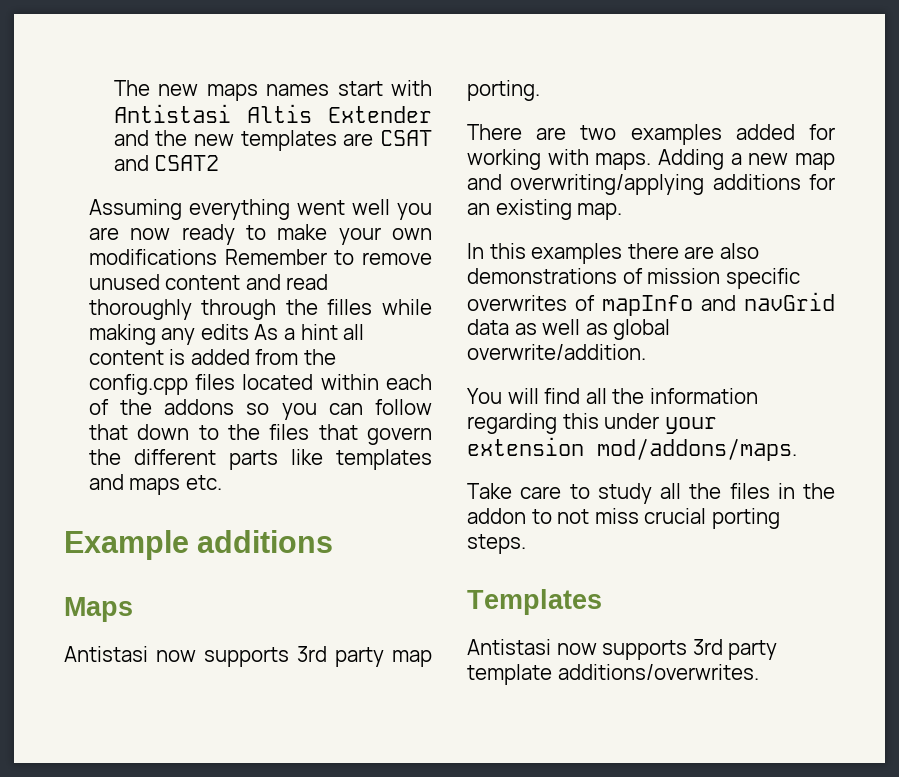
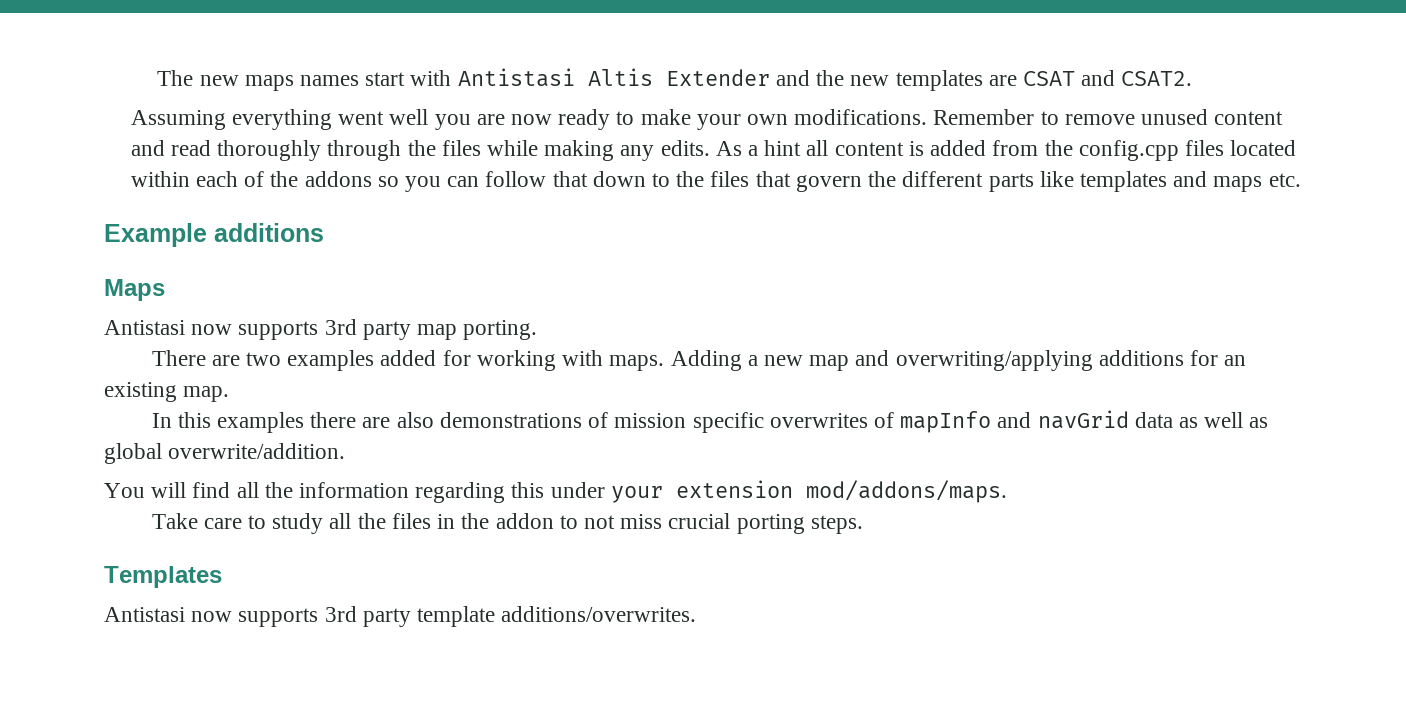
- The new maps names start with Antistasi Altis Extender and the new templates are CSAT and CSAT2
+ The new maps names start with Antistasi Altis Extender and the new templates are CSAT and CSAT2.
- Assuming everything went well you are now ready to make your own modifications Remember to remove unused content and read thoroughly through the filles while making any edits As a hint all content is added from the config.cpp files located within each of the addons so you can follow that down to the files that govern the different parts like templates and maps etc.
+ Assuming everything went well you are now ready to make your own modifications. Remember to remove unused content and read thoroughly through the files while making any edits. As a hint all content is added from the config.cpp files located within each of the addons so you can follow that down to the files that govern the different parts like templates and maps etc.

